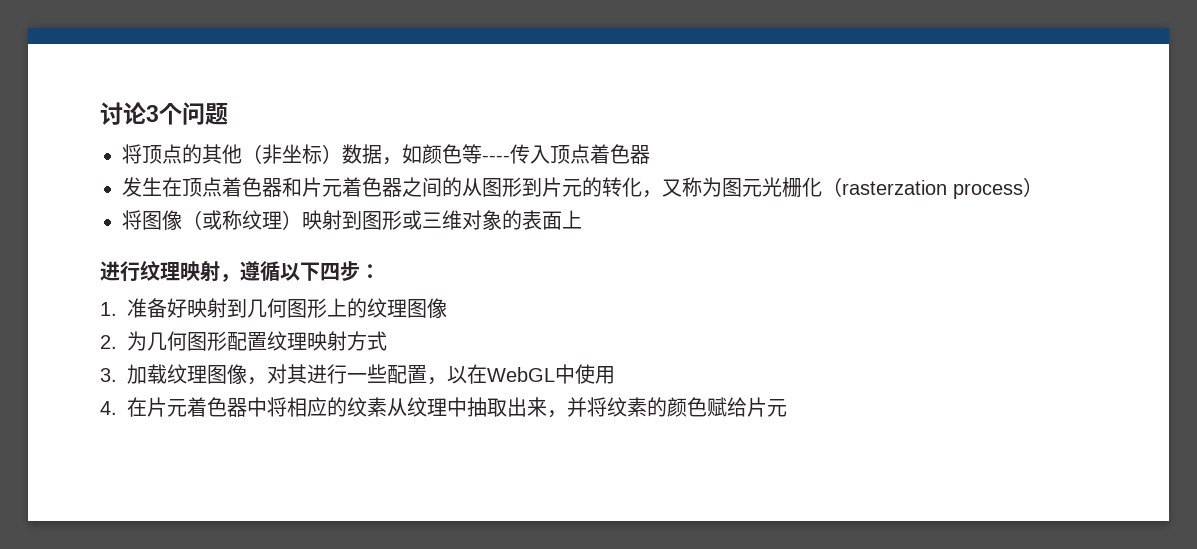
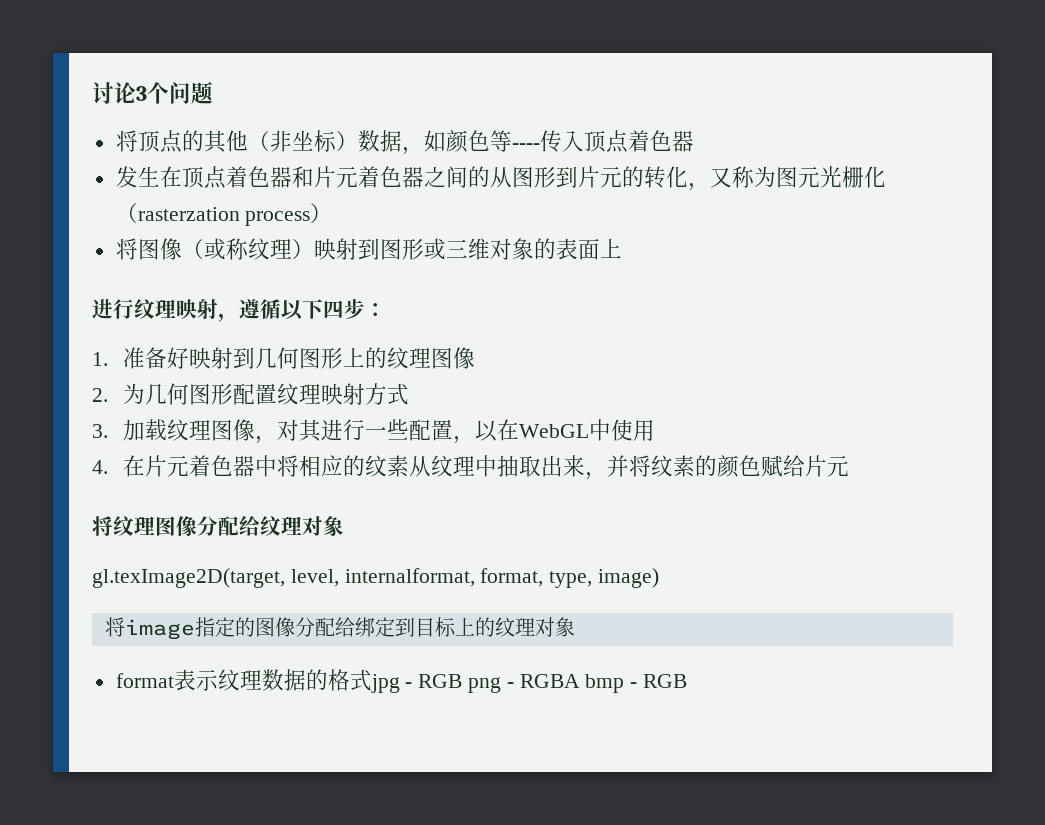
+ 将纹理图像分配给纹理对象
+ gl.texImage2D(target, level, internalformat, format, type, image)
+ 将image指定的图像分配给绑定到目标上的纹理对象
+ format表示纹理数据的格式jpg - RGB png - RGBA bmp - RGB

